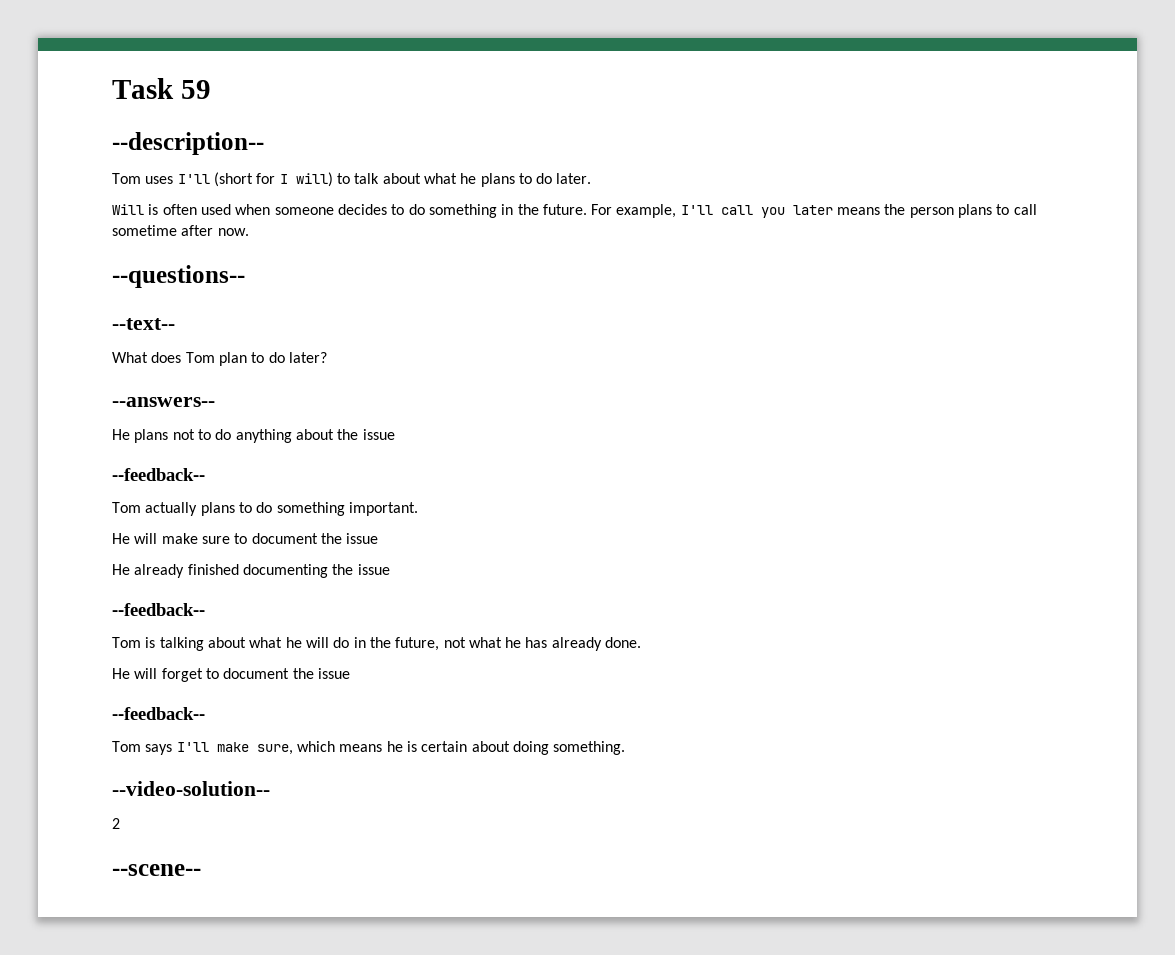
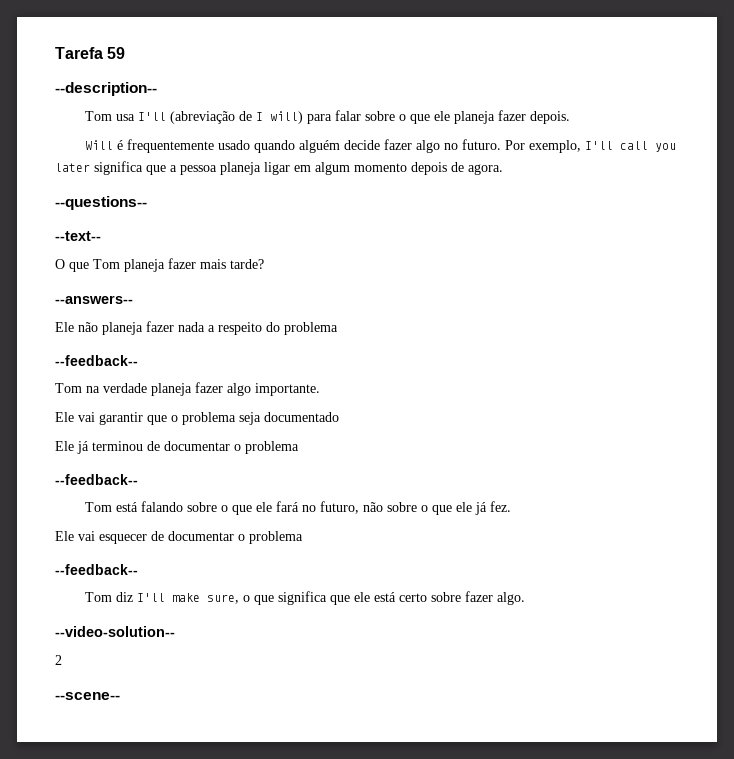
- Task 59
+ Tarefa 59
- Tom uses I'll (short for I will) to talk about what he plans to do later.
- Will is often used when someone decides to do something in the future. For example, I'll call you later means the person plans to call sometime after now.
+ Tom usa I'll (abreviação de I will) para falar sobre o que ele planeja fazer depois.
+ Will é frequentemente usado quando alguém decide fazer algo no futuro. Por exemplo, I'll call you later significa que a pessoa planeja ligar em algum momento depois de agora.
  --questions--
  --text--
- What does Tom plan to do later?
+ O que Tom planeja fazer mais tarde?
  --answers--
- He plans not to do anything about the issue
+ Ele não planeja fazer nada a respeito do problema
  --feedback--
- Tom actually plans to do something important.
- He will make sure to document the issue
- He already finished documenting the issue
+ Tom na verdade planeja fazer algo importante.
+ Ele vai garantir que o problema seja documentado
+ Ele já terminou de documentar o problema
  --feedback--
- Tom is talking about what he will do in the future, not what he has already done.
- He will forget to document the issue
+ Tom está falando sobre o que ele fará no futuro, não sobre o que ele já fez.
+ Ele vai esquecer de documentar o problema
  --feedback--
- Tom says I'll make sure, which means he is certain about doing something.
+ Tom diz I'll make sure, o que significa que ele está certo sobre fazer algo.

